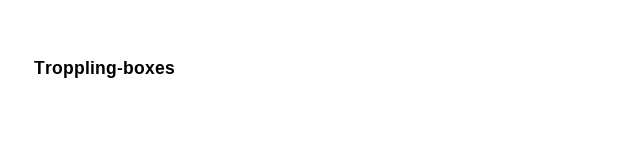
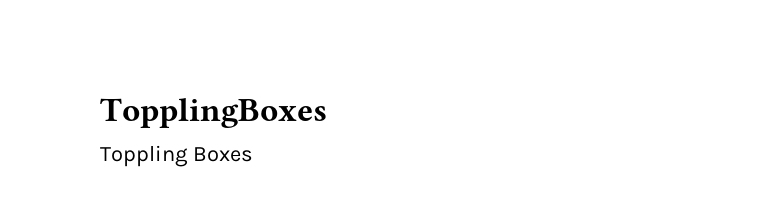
- Troppling-boxes
+ TopplingBoxes
+ Toppling Boxes

